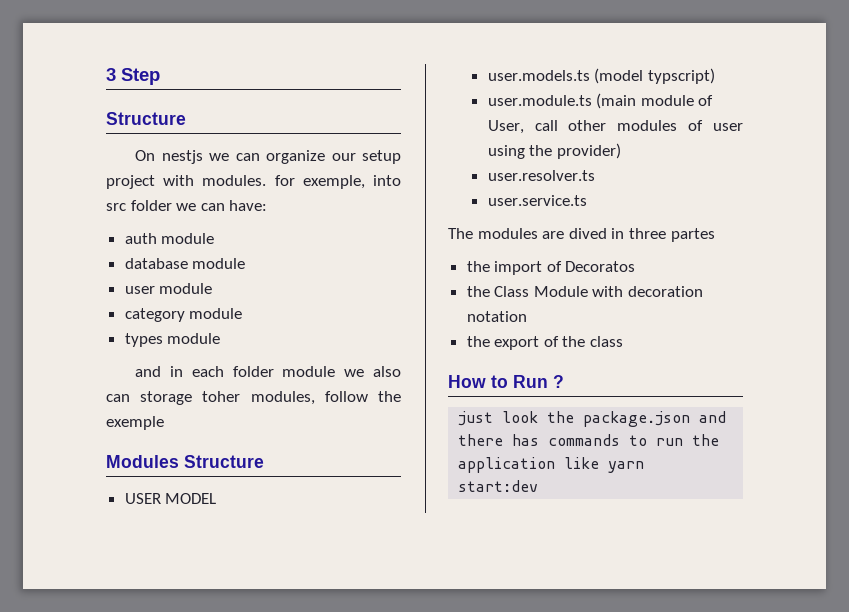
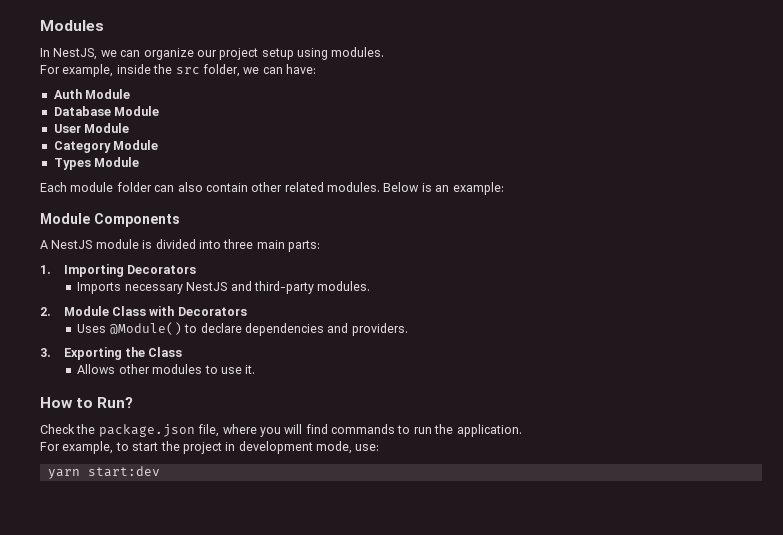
- 3 Step
- Structure
- On nestjs we can organize our setup project with modules. for exemple, into src folder we can have:
- auth module
- database module
- user module
- category module
- types module
- and in each folder module we also can storage toher modules, follow the exemple
- Modules Structure
- USER MODEL
- user.models.ts (model typscript)
- user.module.ts (main module of User, call other modules of user using the provider)
- user.resolver.ts
- user.service.ts
- The modules are dived in three partes
- the import of Decoratos
- the Class Module with decoration notation
- the export of the class
- How to Run ?
- just look the package.json and there has commands to run the application like yarn start:dev
+ Modules
+ In NestJS, we can organize our project setup using modules.
+ For example, inside the src folder, we can have:
+ Auth Module
+ Database Module
+ User Module
+ Category Module
+ Types Module
+ Each module folder can also contain other related modules. Below is an example:
+ Module Components
+ A NestJS module is divided into three main parts:
+ 1. Importing Decorators
+ Imports necessary NestJS and third-party modules.
+ 2. Module Class with Decorators
+ Uses @Module() to declare dependencies and providers.
+ 3. Exporting the Class
+ Allows other modules to use it.
+ How to Run?
+ Check the package.json file, where you will find commands to run the application.
+ For example, to start the project in development mode, use:
+ yarn start:dev

